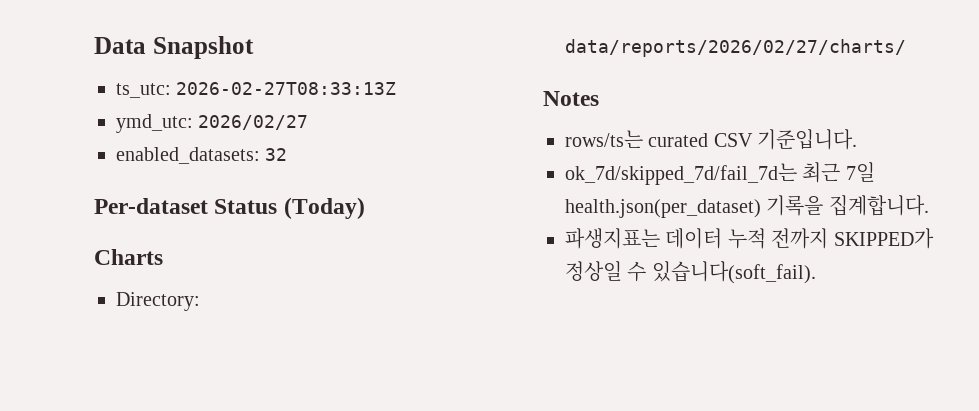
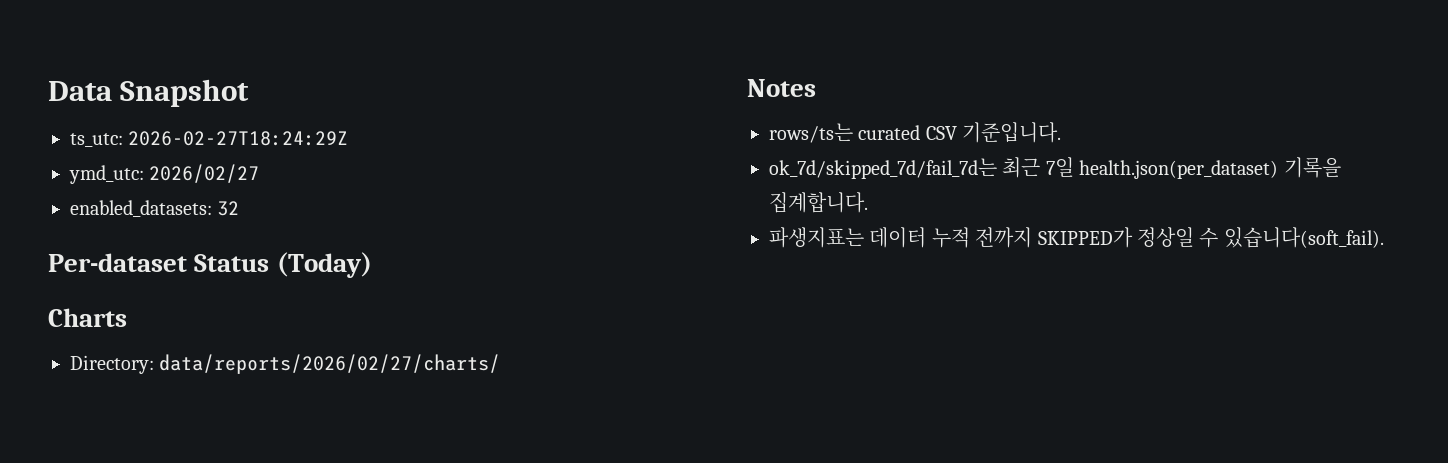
- ts_utc: 2026-02-27T08:33:13Z
+ ts_utc: 2026-02-27T18:24:29Z

